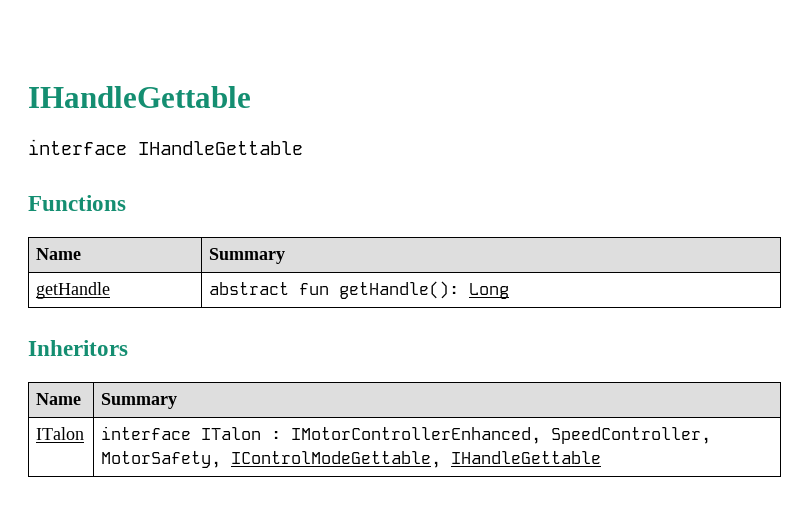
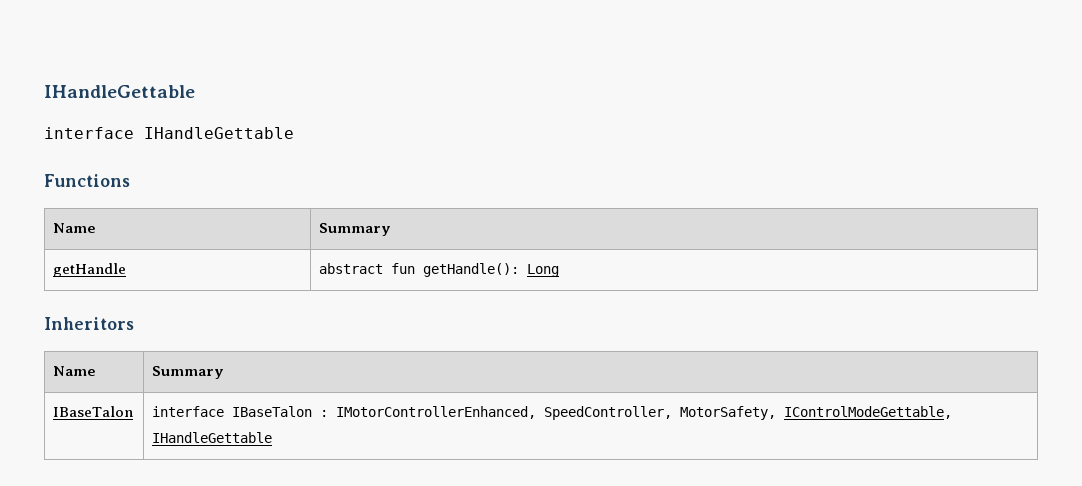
- ITalon | interface ITalon : IMotorControllerEnhanced, SpeedController, MotorSafety, IControlModeGettable, IHandleGettable
+ IBaseTalon | interface IBaseTalon : IMotorControllerEnhanced, SpeedController, MotorSafety, IControlModeGettable, IHandleGettable

